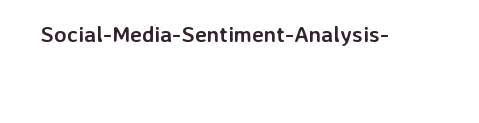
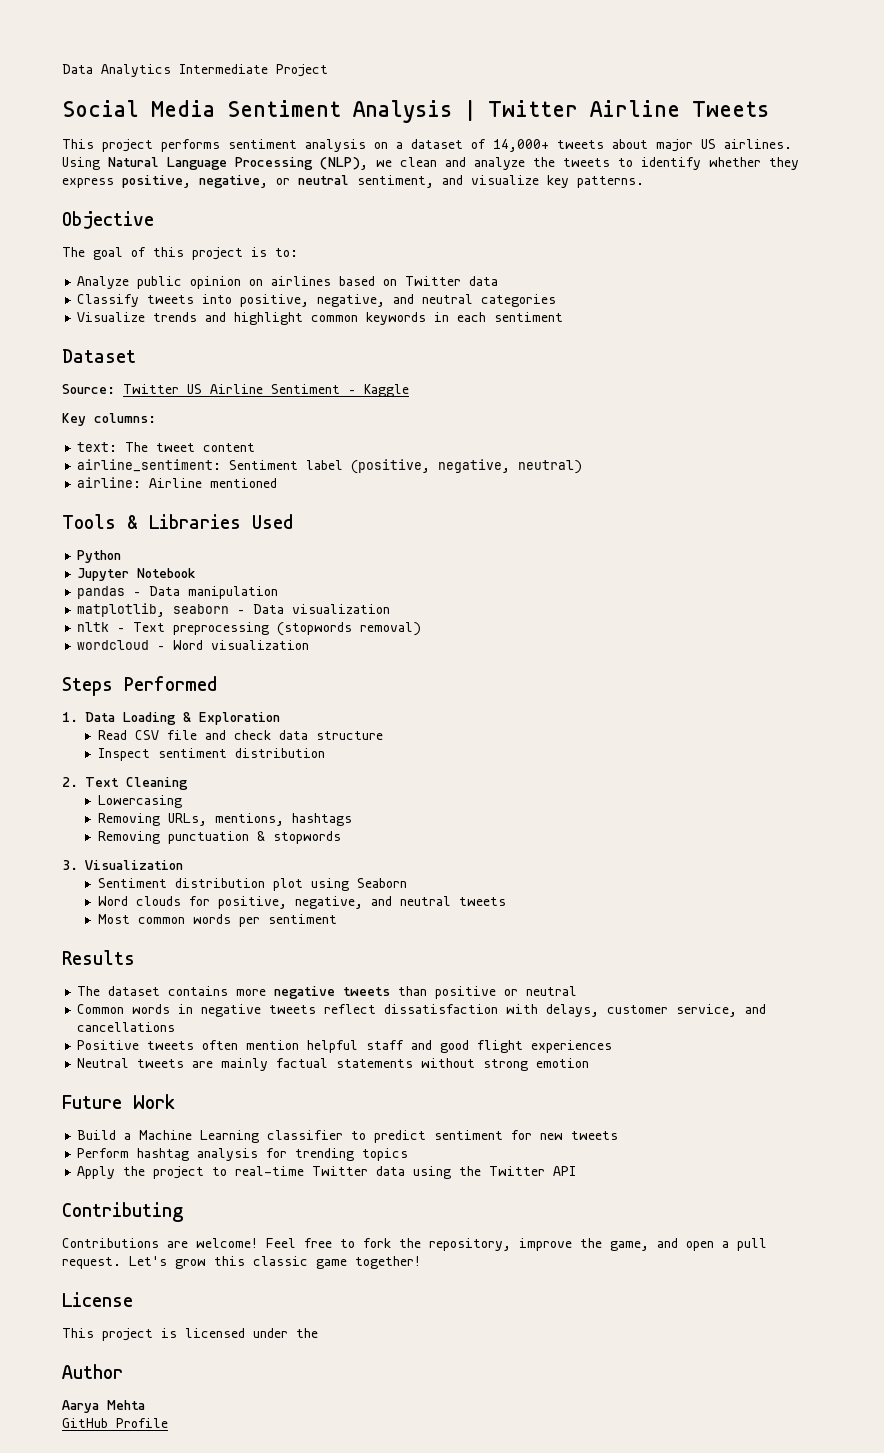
- Social-Media-Sentiment-Analysis-
+ Data Analytics Intermediate Project
+ Social Media Sentiment Analysis | Twitter Airline Tweets
+ This project performs sentiment analysis on a dataset of 14,000+ tweets about major US airlines. Using Natural Language Processing (NLP), we clean and analyze the tweets to identify whether they express positive, negative, or neutral sentiment, and visualize key patterns.
+ Objective
+ The goal of this project is to:
+ Analyze public opinion on airlines based on Twitter data
+ Classify tweets into positive, negative, and neutral categories
+ Visualize trends and highlight common keywords in each sentiment
+ Dataset
+ Source: Twitter US Airline Sentiment – Kaggle
+ Key columns:
+ text: The tweet content
+ airline_sentiment: Sentiment label (positive, negative, neutral)
+ airline: Airline mentioned
+ Tools & Libraries Used
+ Python
+ Jupyter Notebook
+ pandas – Data manipulation
+ matplotlib, seaborn – Data visualization
+ nltk – Text preprocessing (stopwords removal)
+ wordcloud – Word visualization
+ Steps Performed
+ 1. Data Loading & Exploration
+ Read CSV file and check data structure
+ Inspect sentiment distribution
+ 2. Text Cleaning
+ Lowercasing
+ Removing URLs, mentions, hashtags
+ Removing punctuation & stopwords
+ 3. Visualization
+ Sentiment distribution plot using Seaborn
+ Word clouds for positive, negative, and neutral tweets
+ Most common words per sentiment
+ Results
+ The dataset contains more negative tweets than positive or neutral
+ Common words in negative tweets reflect dissatisfaction with delays, customer service, and cancellations
+ Positive tweets often mention helpful staff and good flight experiences
+ Neutral tweets are mainly factual statements without strong emotion
+ Future Work
+ Build a Machine Learning classifier to predict sentiment for new tweets
+ Perform hashtag analysis for trending topics
+ Apply the project to real-time Twitter data using the Twitter API
+ Contributing
+ Contributions are welcome! Feel free to fork the repository, improve the game, and open a pull request. Let's grow this classic game together!
+ License
+ This project is licensed under the
+ Author
+ Aarya Mehta
+ GitHub Profile

